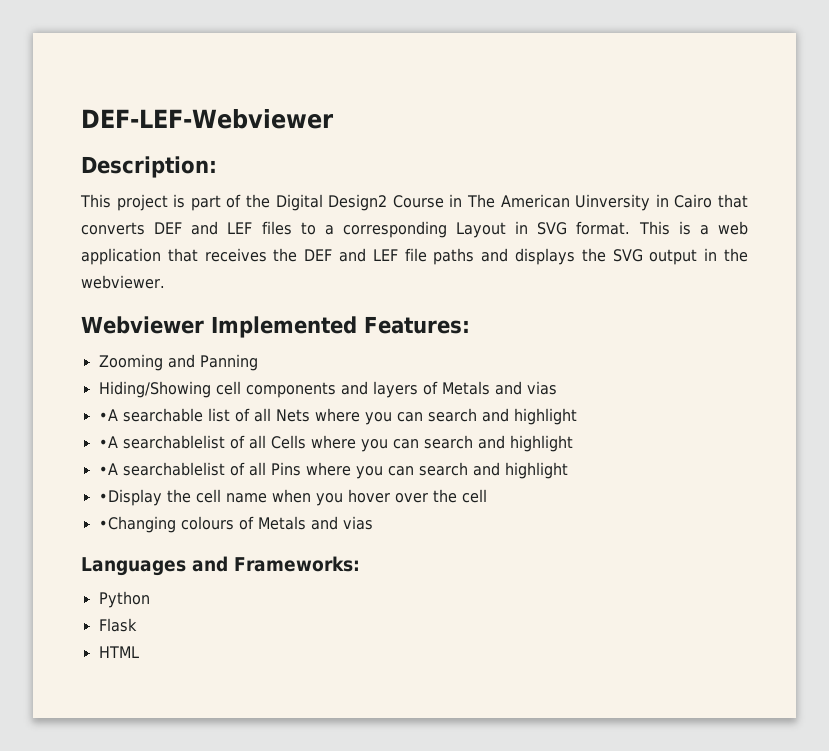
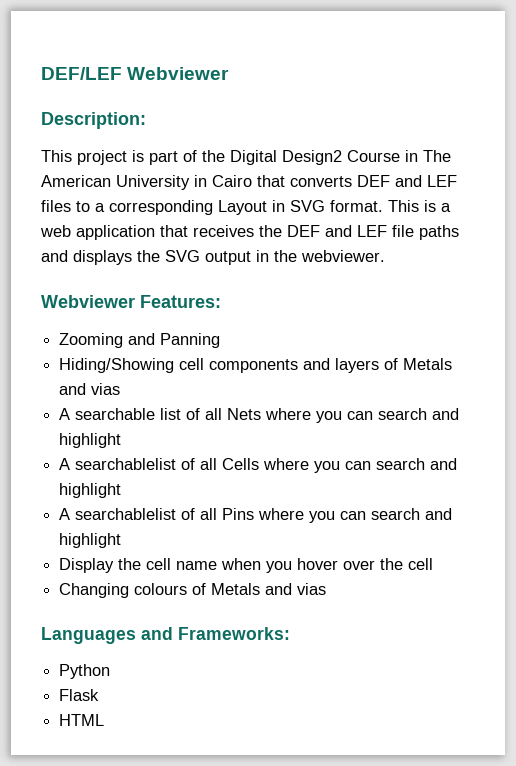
- DEF-LEF-Webviewer
+ DEF/LEF Webviewer
- This project is part of the Digital Design2 Course in The American Uinversity in Cairo that converts DEF and LEF files to a corresponding Layout in SVG format.
+ This project is part of the Digital Design2 Course in The American University in Cairo that converts DEF and LEF files to a corresponding Layout in SVG format.
- Webviewer Implemented Features:
+ Webviewer Features:
- •A searchable list of all Nets where you can search and highlight
+ A searchable list of all Nets where you can search and highlight
- •A searchablelist of all Cells where you can search and highlight
+ A searchablelist of all Cells where you can search and highlight
- •A searchablelist of all Pins where you can search and highlight
+ A searchablelist of all Pins where you can search and highlight
- •Display the cell name when you hover over the cell
+ Display the cell name when you hover over the cell
- •Changing colours of Metals and vias
+ Changing colours of Metals and vias

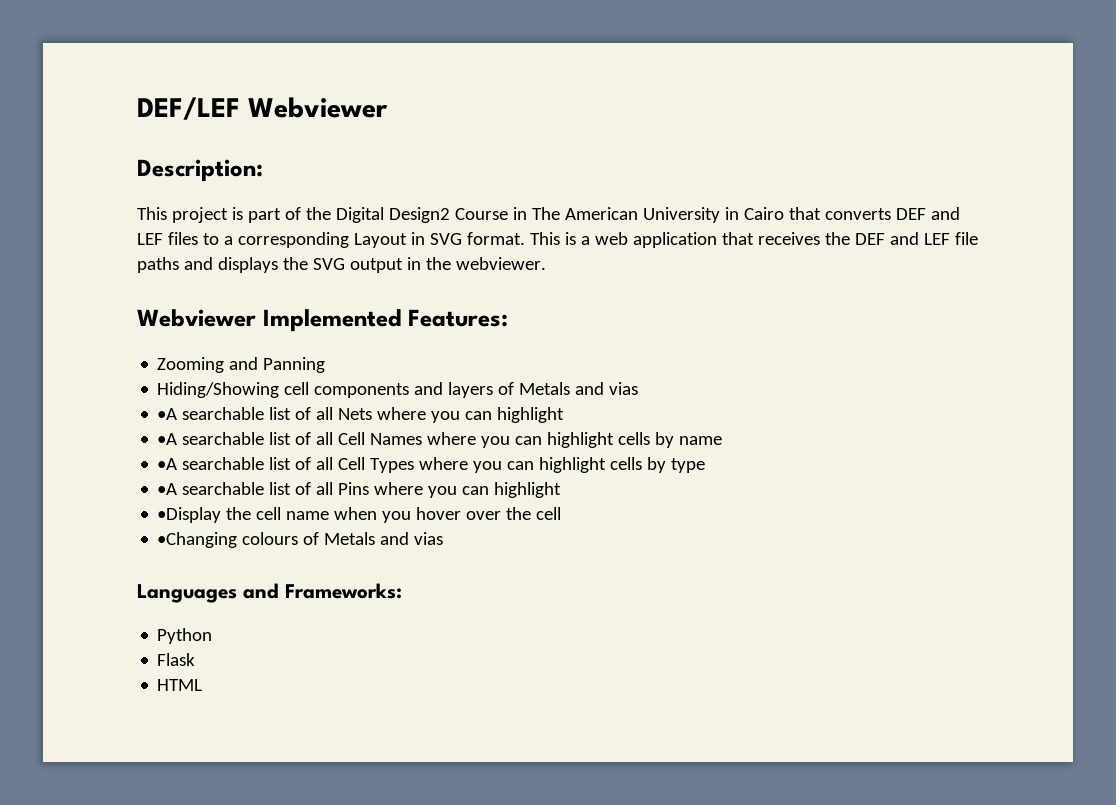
- Webviewer Features:
+ Webviewer Implemented Features:
- A searchable list of all Nets where you can search and highlight
- A searchablelist of all Cells where you can search and highlight
- A searchablelist of all Pins where you can search and highlight
- Display the cell name when you hover over the cell
+ •A searchable list of all Nets where you can highlight
+ •A searchable list of all Cell Names where you can highlight cells by name
+ •A searchable list of all Cell Types where you can highlight cells by type
+ •A searchable list of all Pins where you can highlight
+ •Display the cell name when you hover over the cell
- Changing colours of Metals and vias
+ •Changing colours of Metals and vias

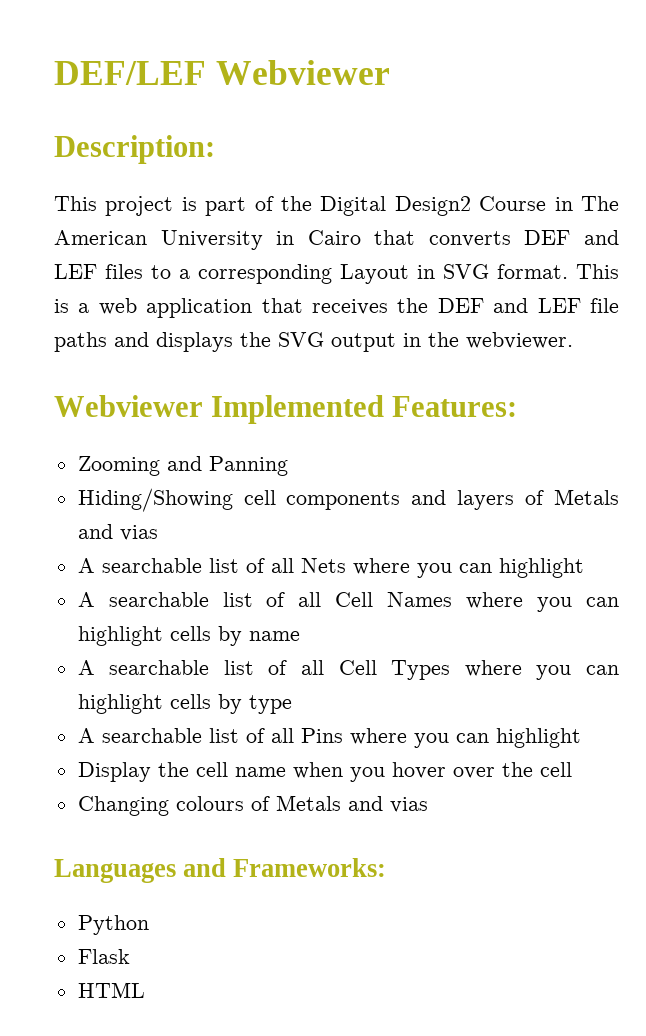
- •A searchable list of all Nets where you can highlight
+ A searchable list of all Nets where you can highlight
- •A searchable list of all Cell Names where you can highlight cells by name
+ A searchable list of all Cell Names where you can highlight cells by name
- •A searchable list of all Cell Types where you can highlight cells by type
+ A searchable list of all Cell Types where you can highlight cells by type
- •A searchable list of all Pins where you can highlight
+ A searchable list of all Pins where you can highlight
- •Display the cell name when you hover over the cell
+ Display the cell name when you hover over the cell
- •Changing colours of Metals and vias
+ Changing colours of Metals and vias

